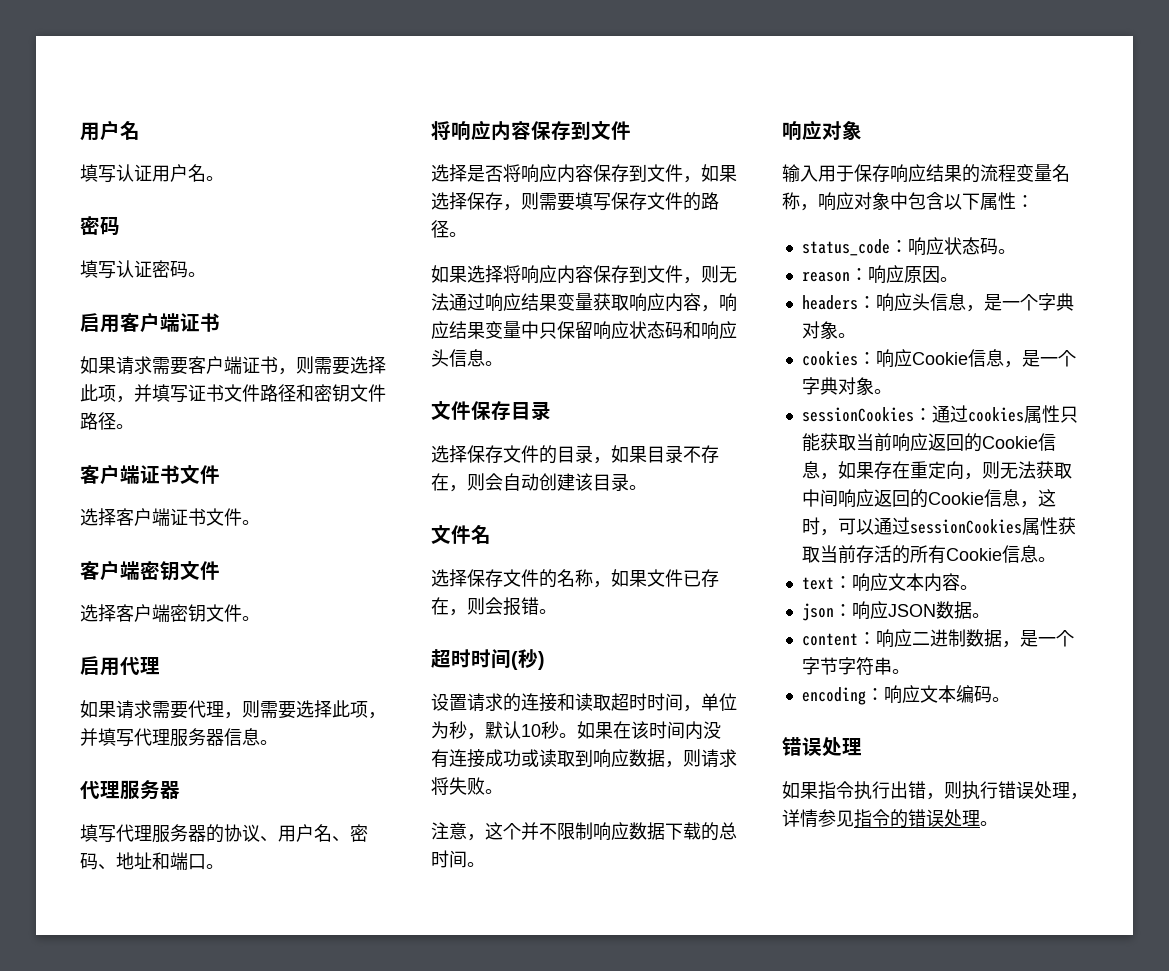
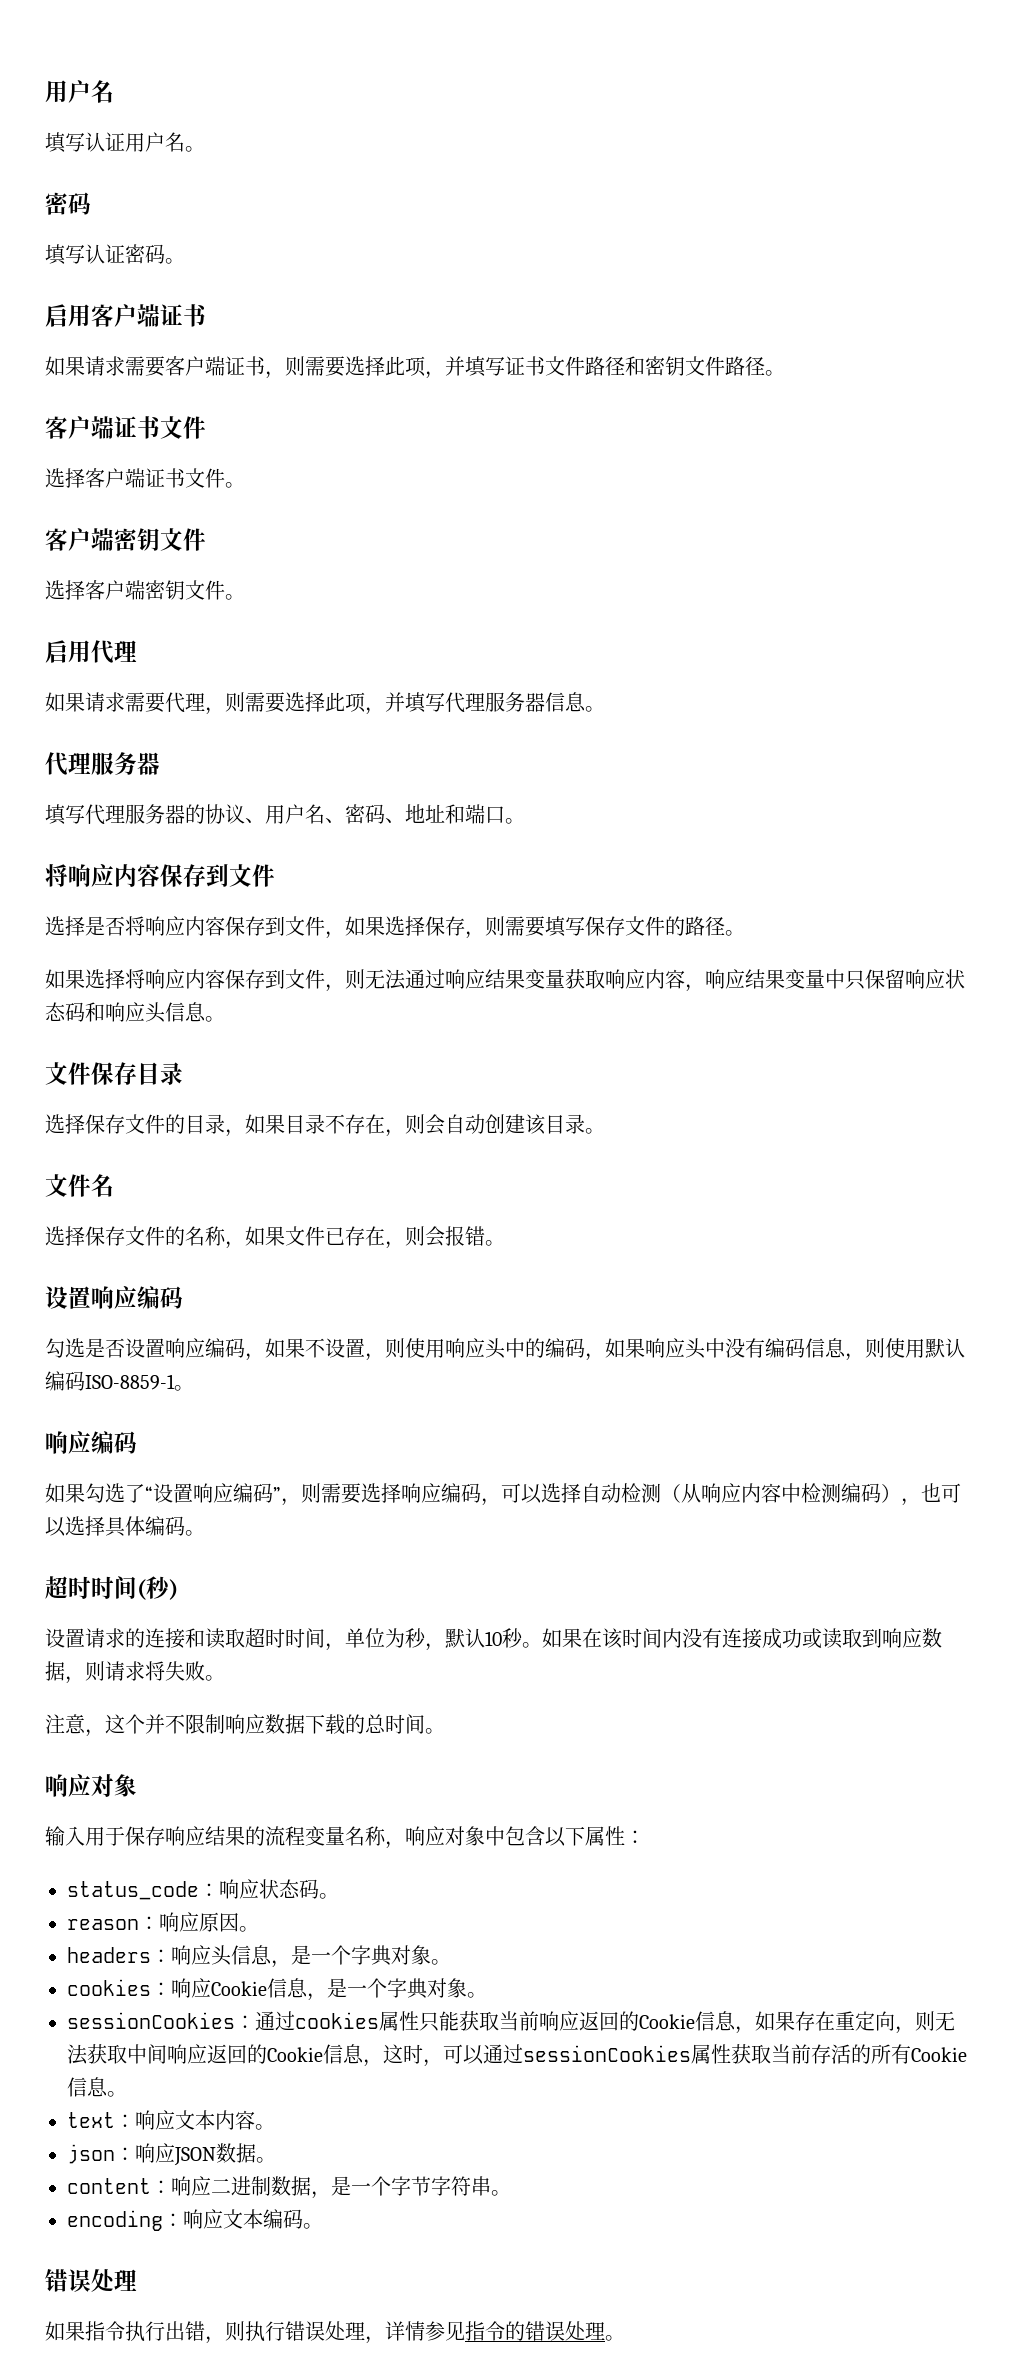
  选择保存文件的名称，如果文件已存在，则会报错。
+ 设置响应编码
+ 勾选是否设置响应编码，如果不设置，则使用响应头中的编码，如果响应头中没有编码信息，则使用默认编码ISO-8859-1。
+ 响应编码
+ 如果勾选了“设置响应编码”，则需要选择响应编码，可以选择自动检测（从响应内容中检测编码），也可以选择具体编码。

